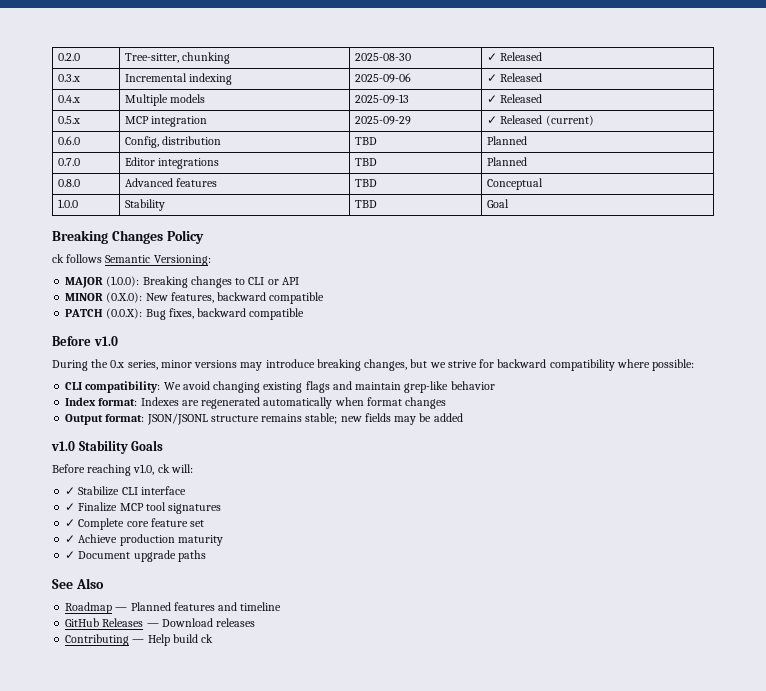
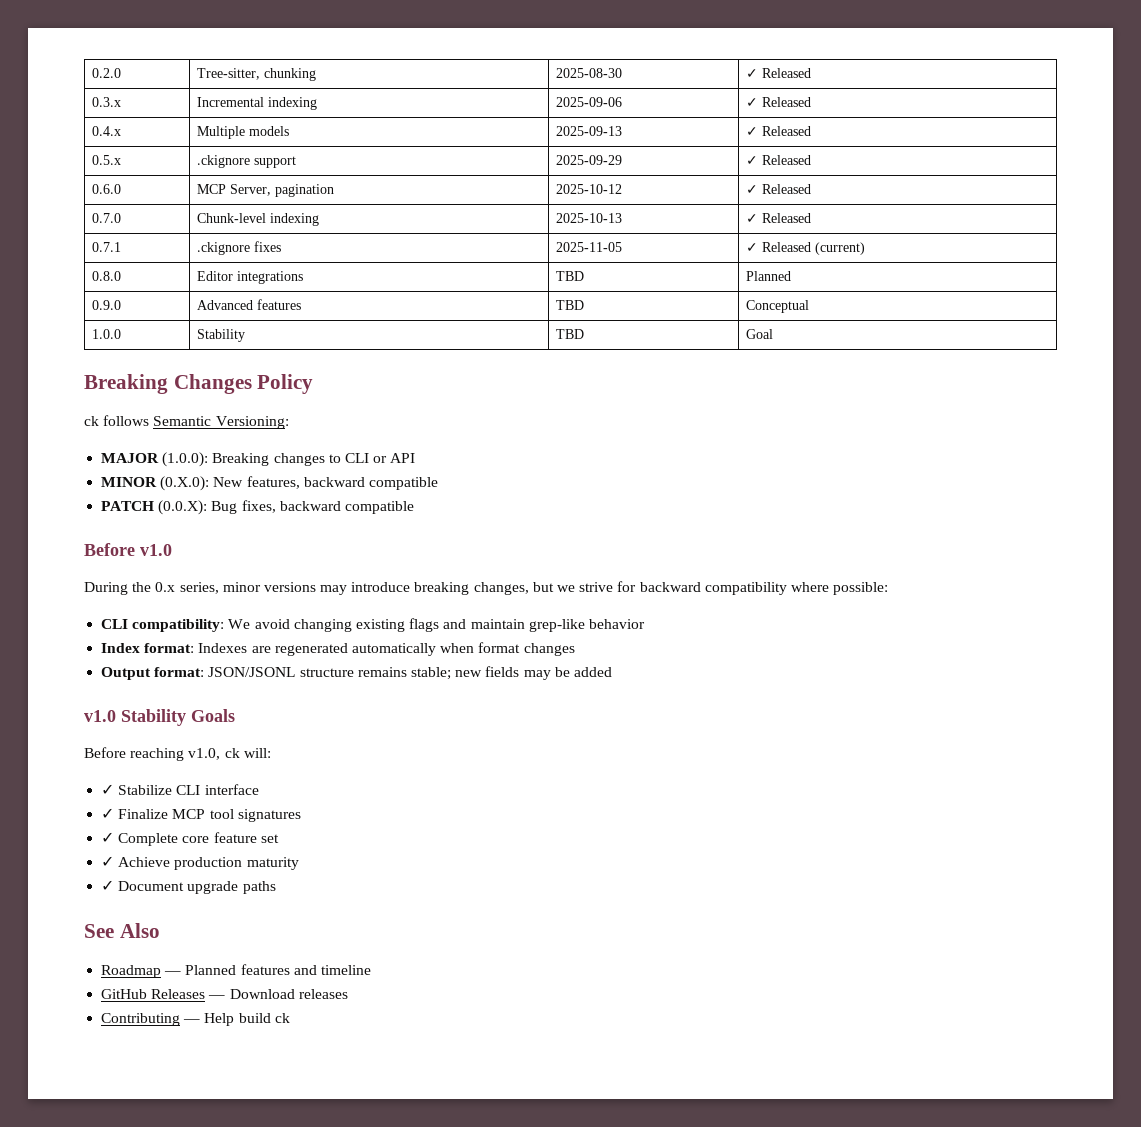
- 0.5.x | MCP integration | 2025-09-29 | ✓ Released (current)
+ 0.5.x | .ckignore support | 2025-09-29 | ✓ Released
- 0.6.0 | Config, distribution | TBD | Planned
- 0.7.0 | Editor integrations | TBD | Planned
+ 0.6.0 | MCP Server, pagination | 2025-10-12 | ✓ Released
+ 0.7.0 | Chunk-level indexing | 2025-10-13 | ✓ Released
+ 0.7.1 | .ckignore fixes | 2025-11-05 | ✓ Released (current)
+ 0.8.0 | Editor integrations | TBD | Planned
- 0.8.0 | Advanced features | TBD | Conceptual
+ 0.9.0 | Advanced features | TBD | Conceptual

